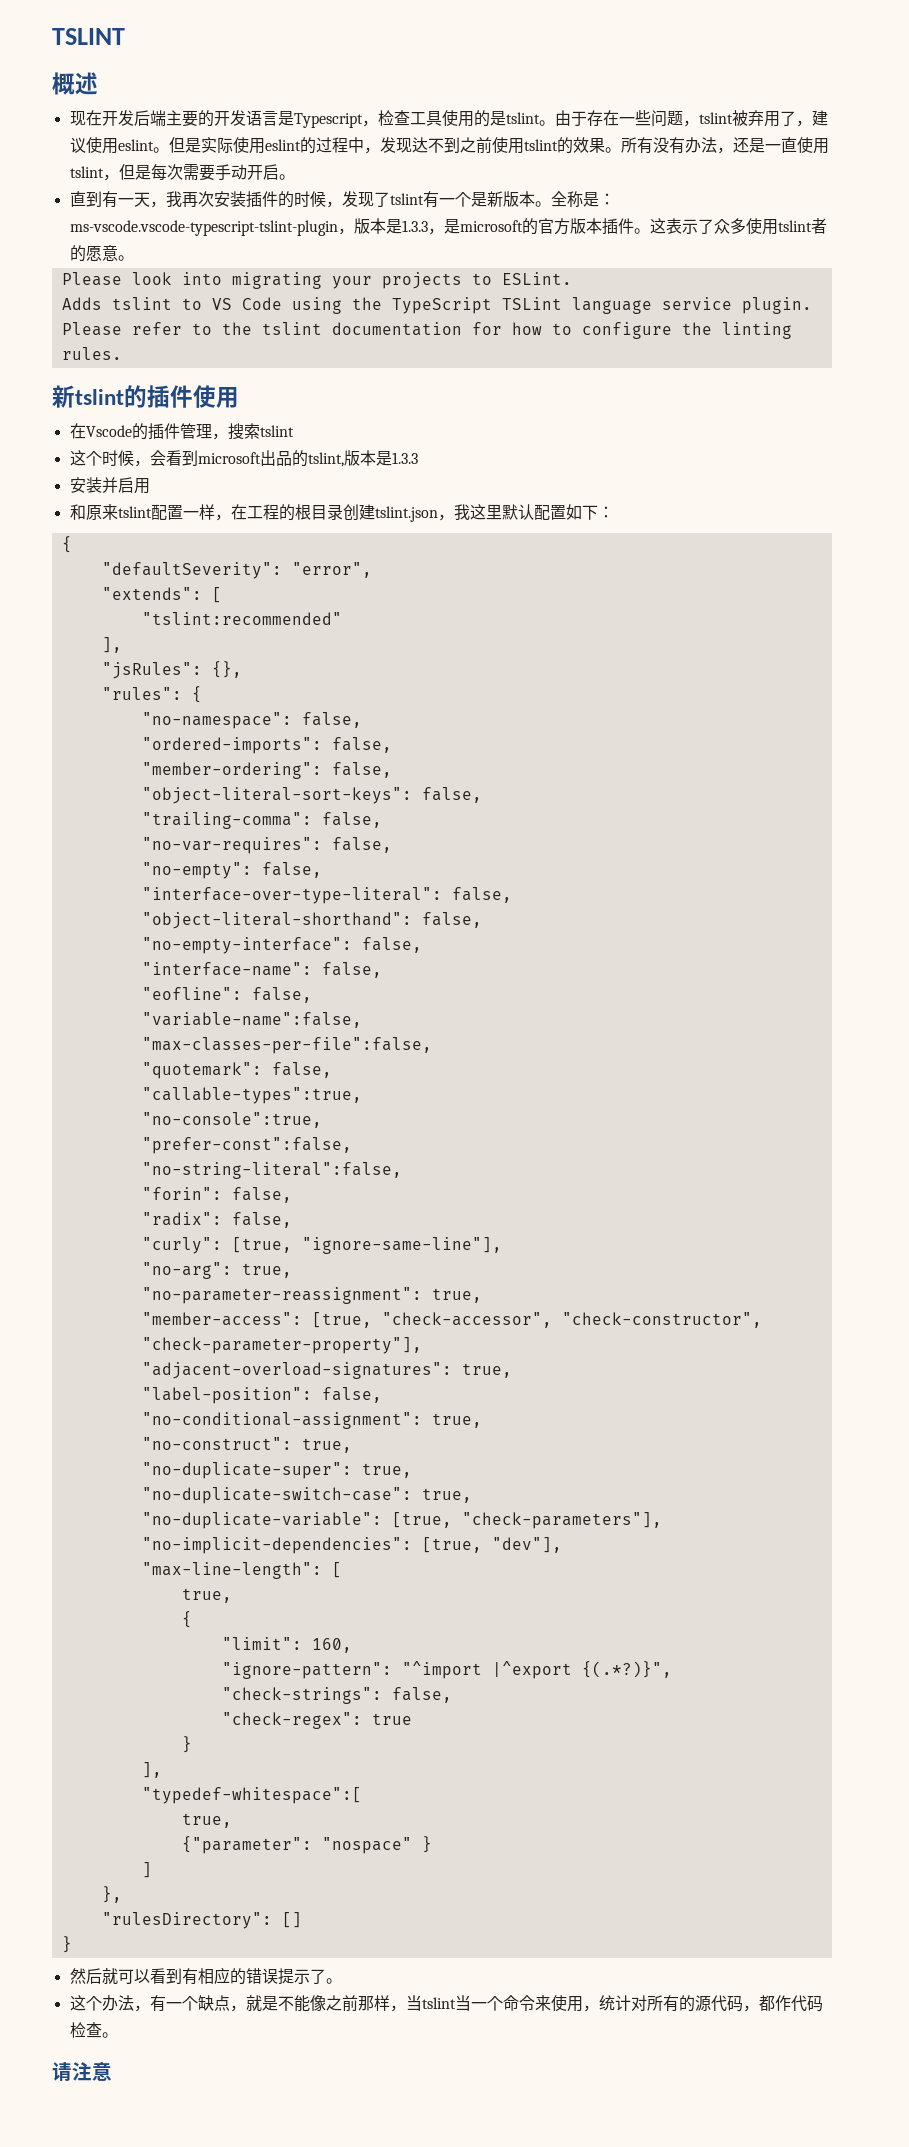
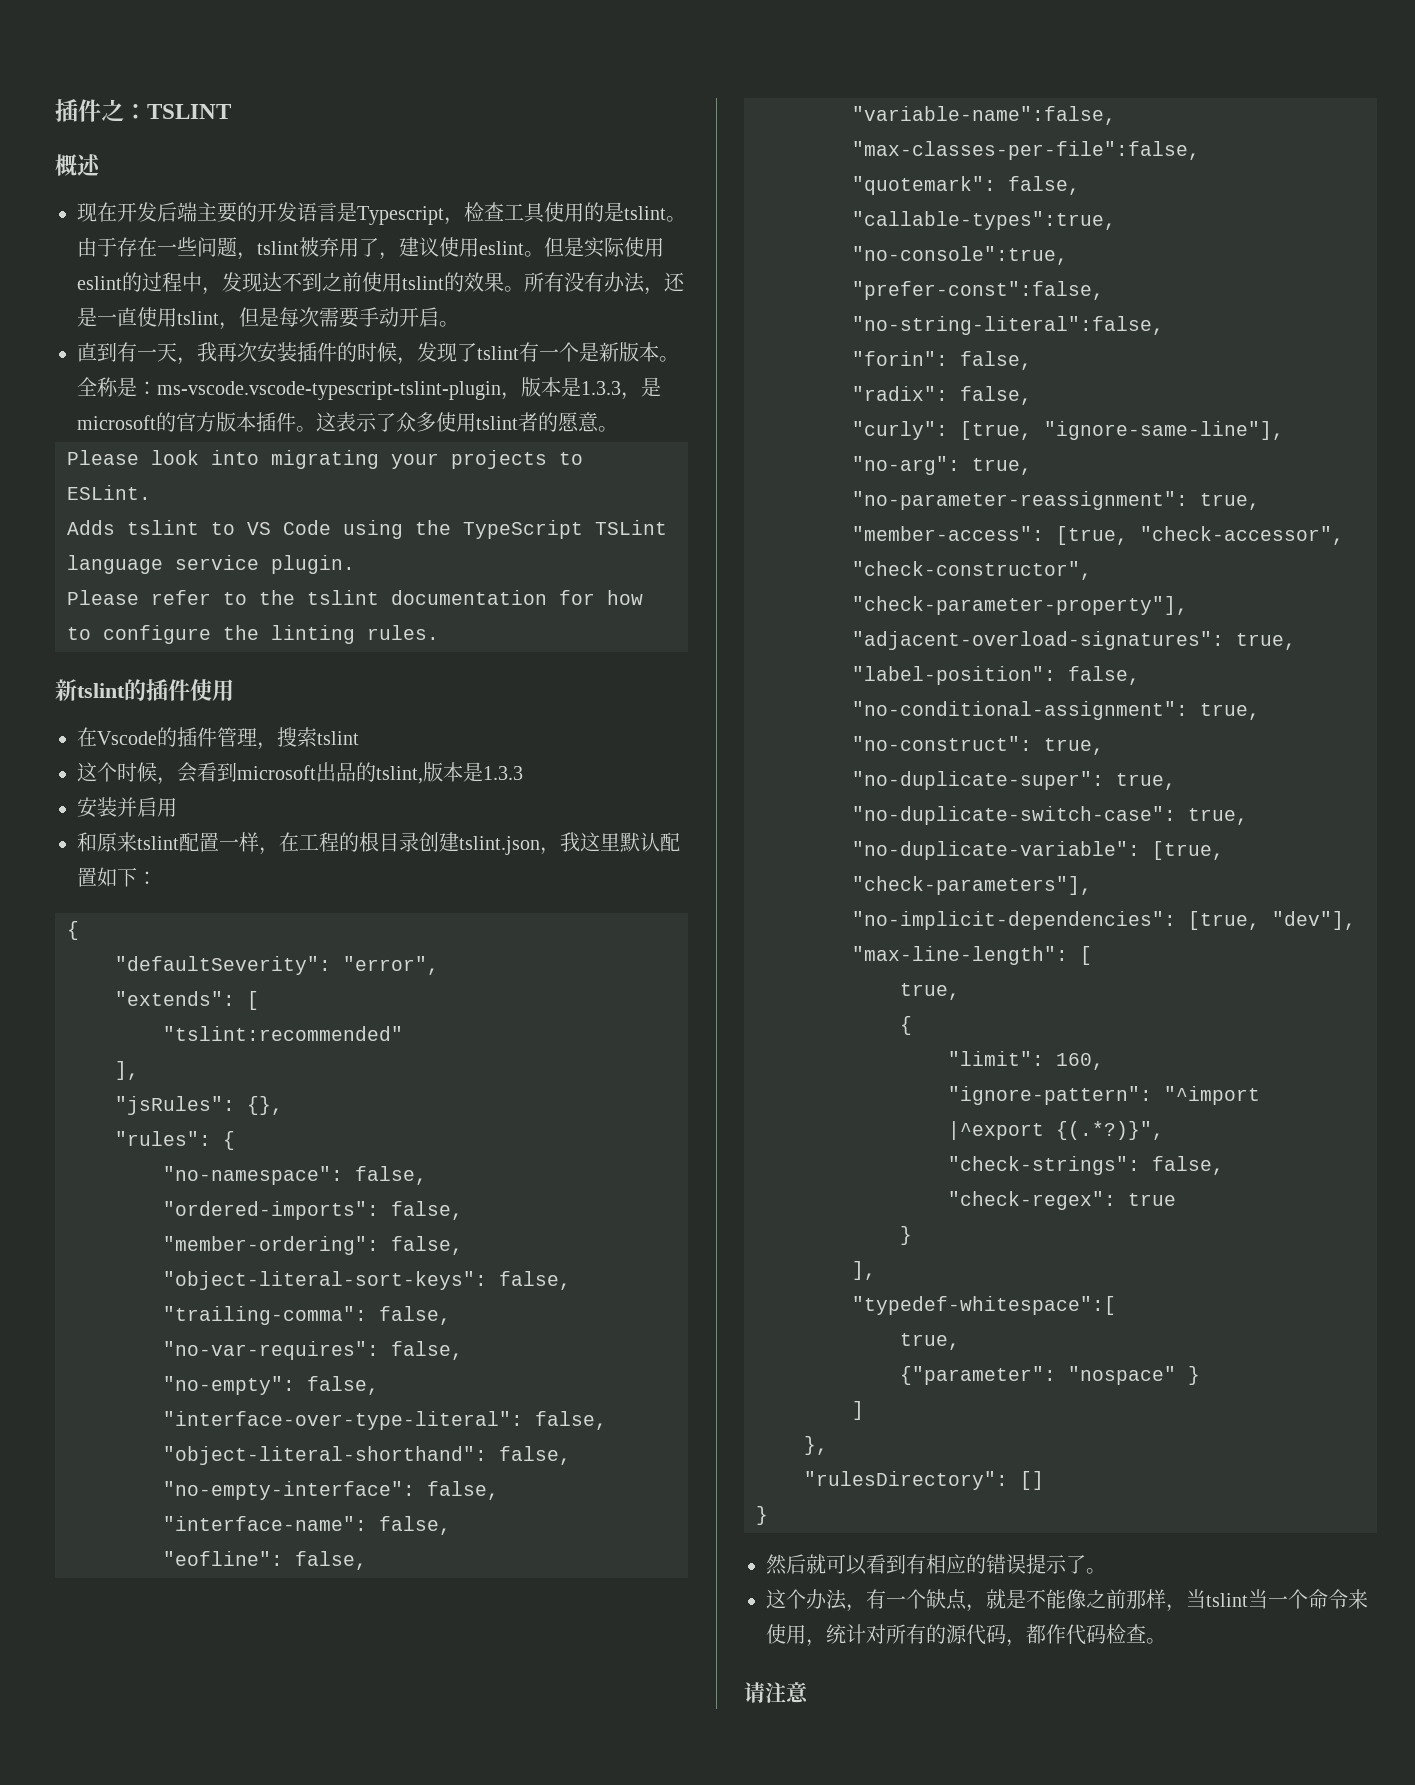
- TSLINT
+ 插件之：TSLINT

